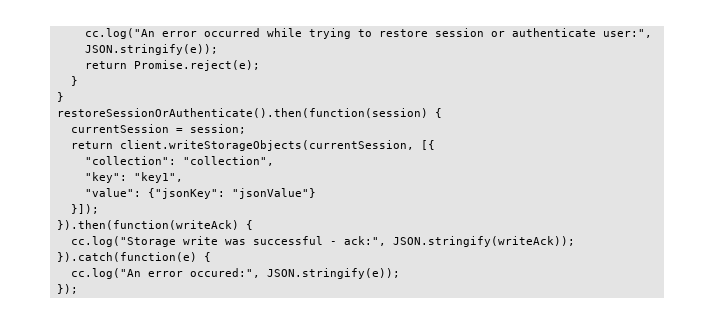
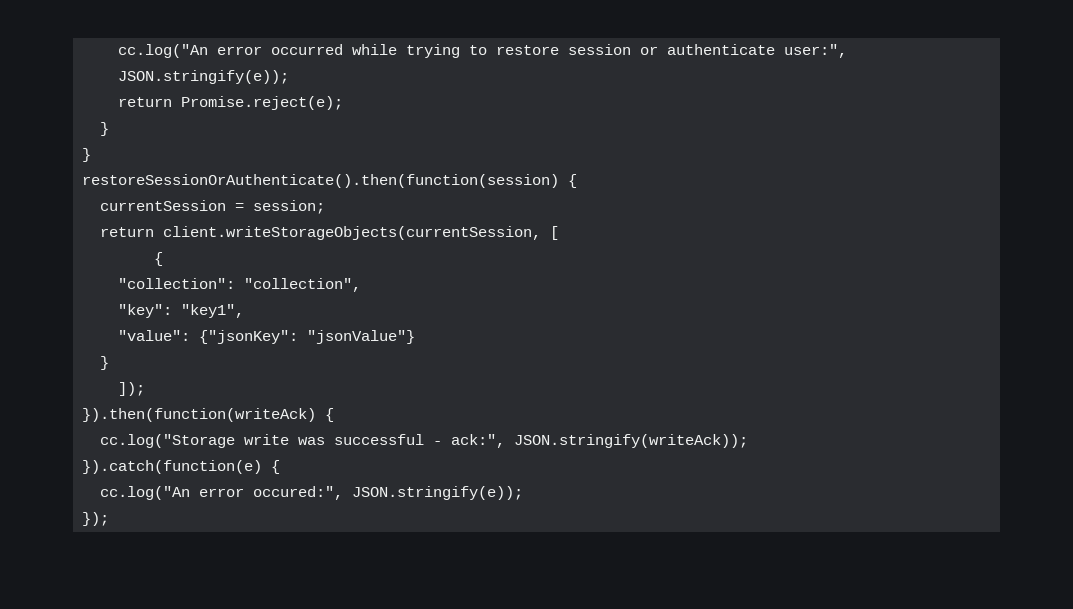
- return client.writeStorageObjects(currentSession, [{
+ return client.writeStorageObjects(currentSession, [
+ {
  "value": {"jsonKey": "jsonValue"}
- }]);
+ }
+ ]);

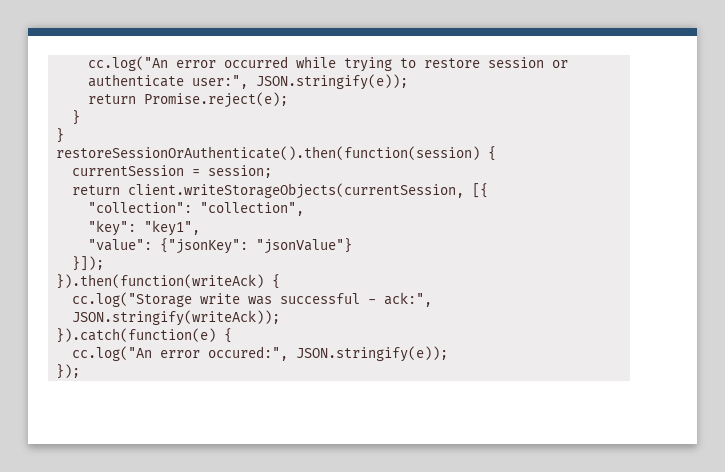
- return client.writeStorageObjects(currentSession, [
- {
+ return client.writeStorageObjects(currentSession, [{
  "value": {"jsonKey": "jsonValue"}
- }
- ]);
+ }]);

